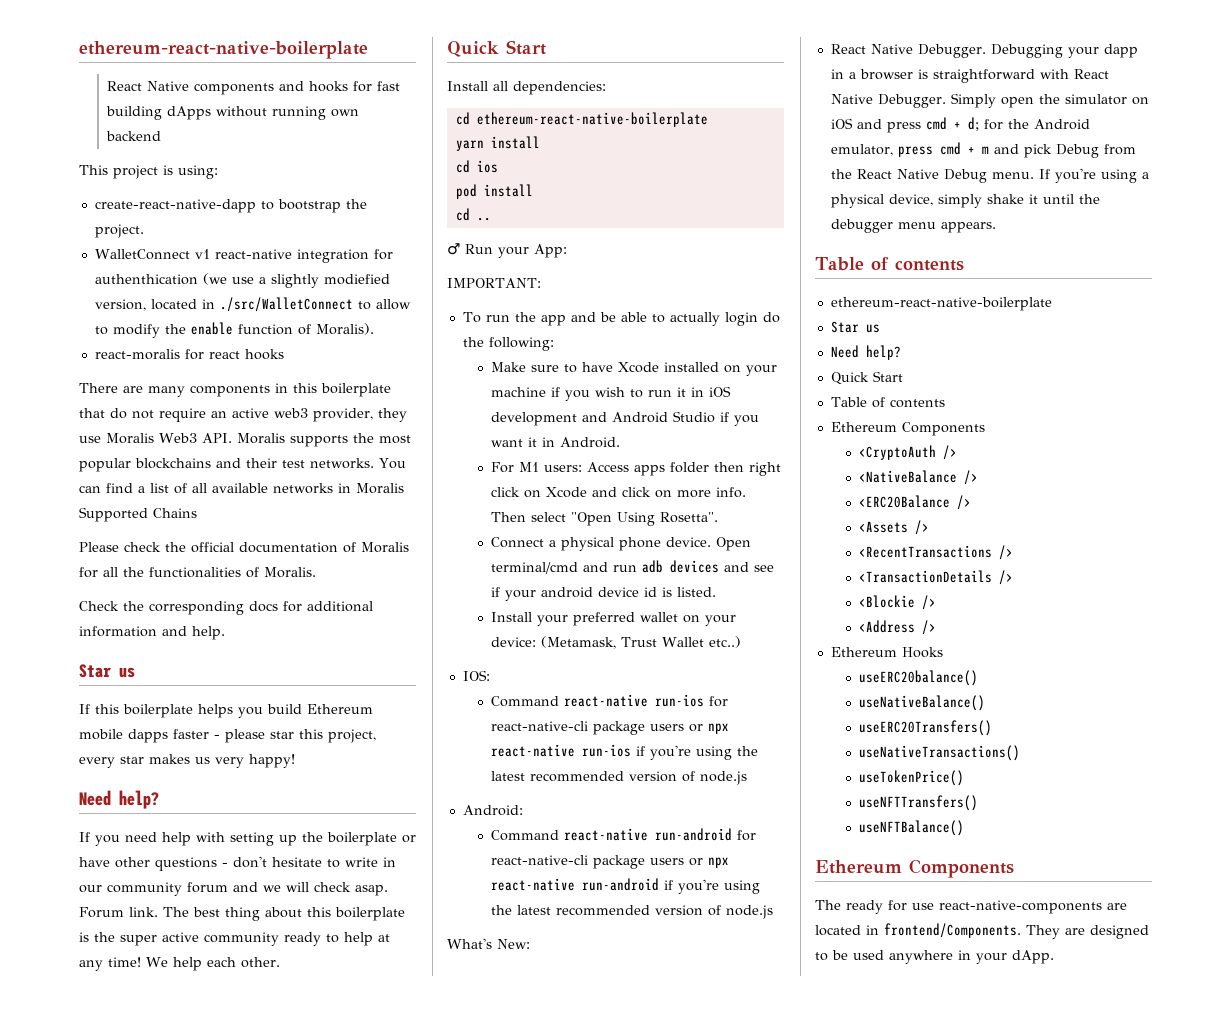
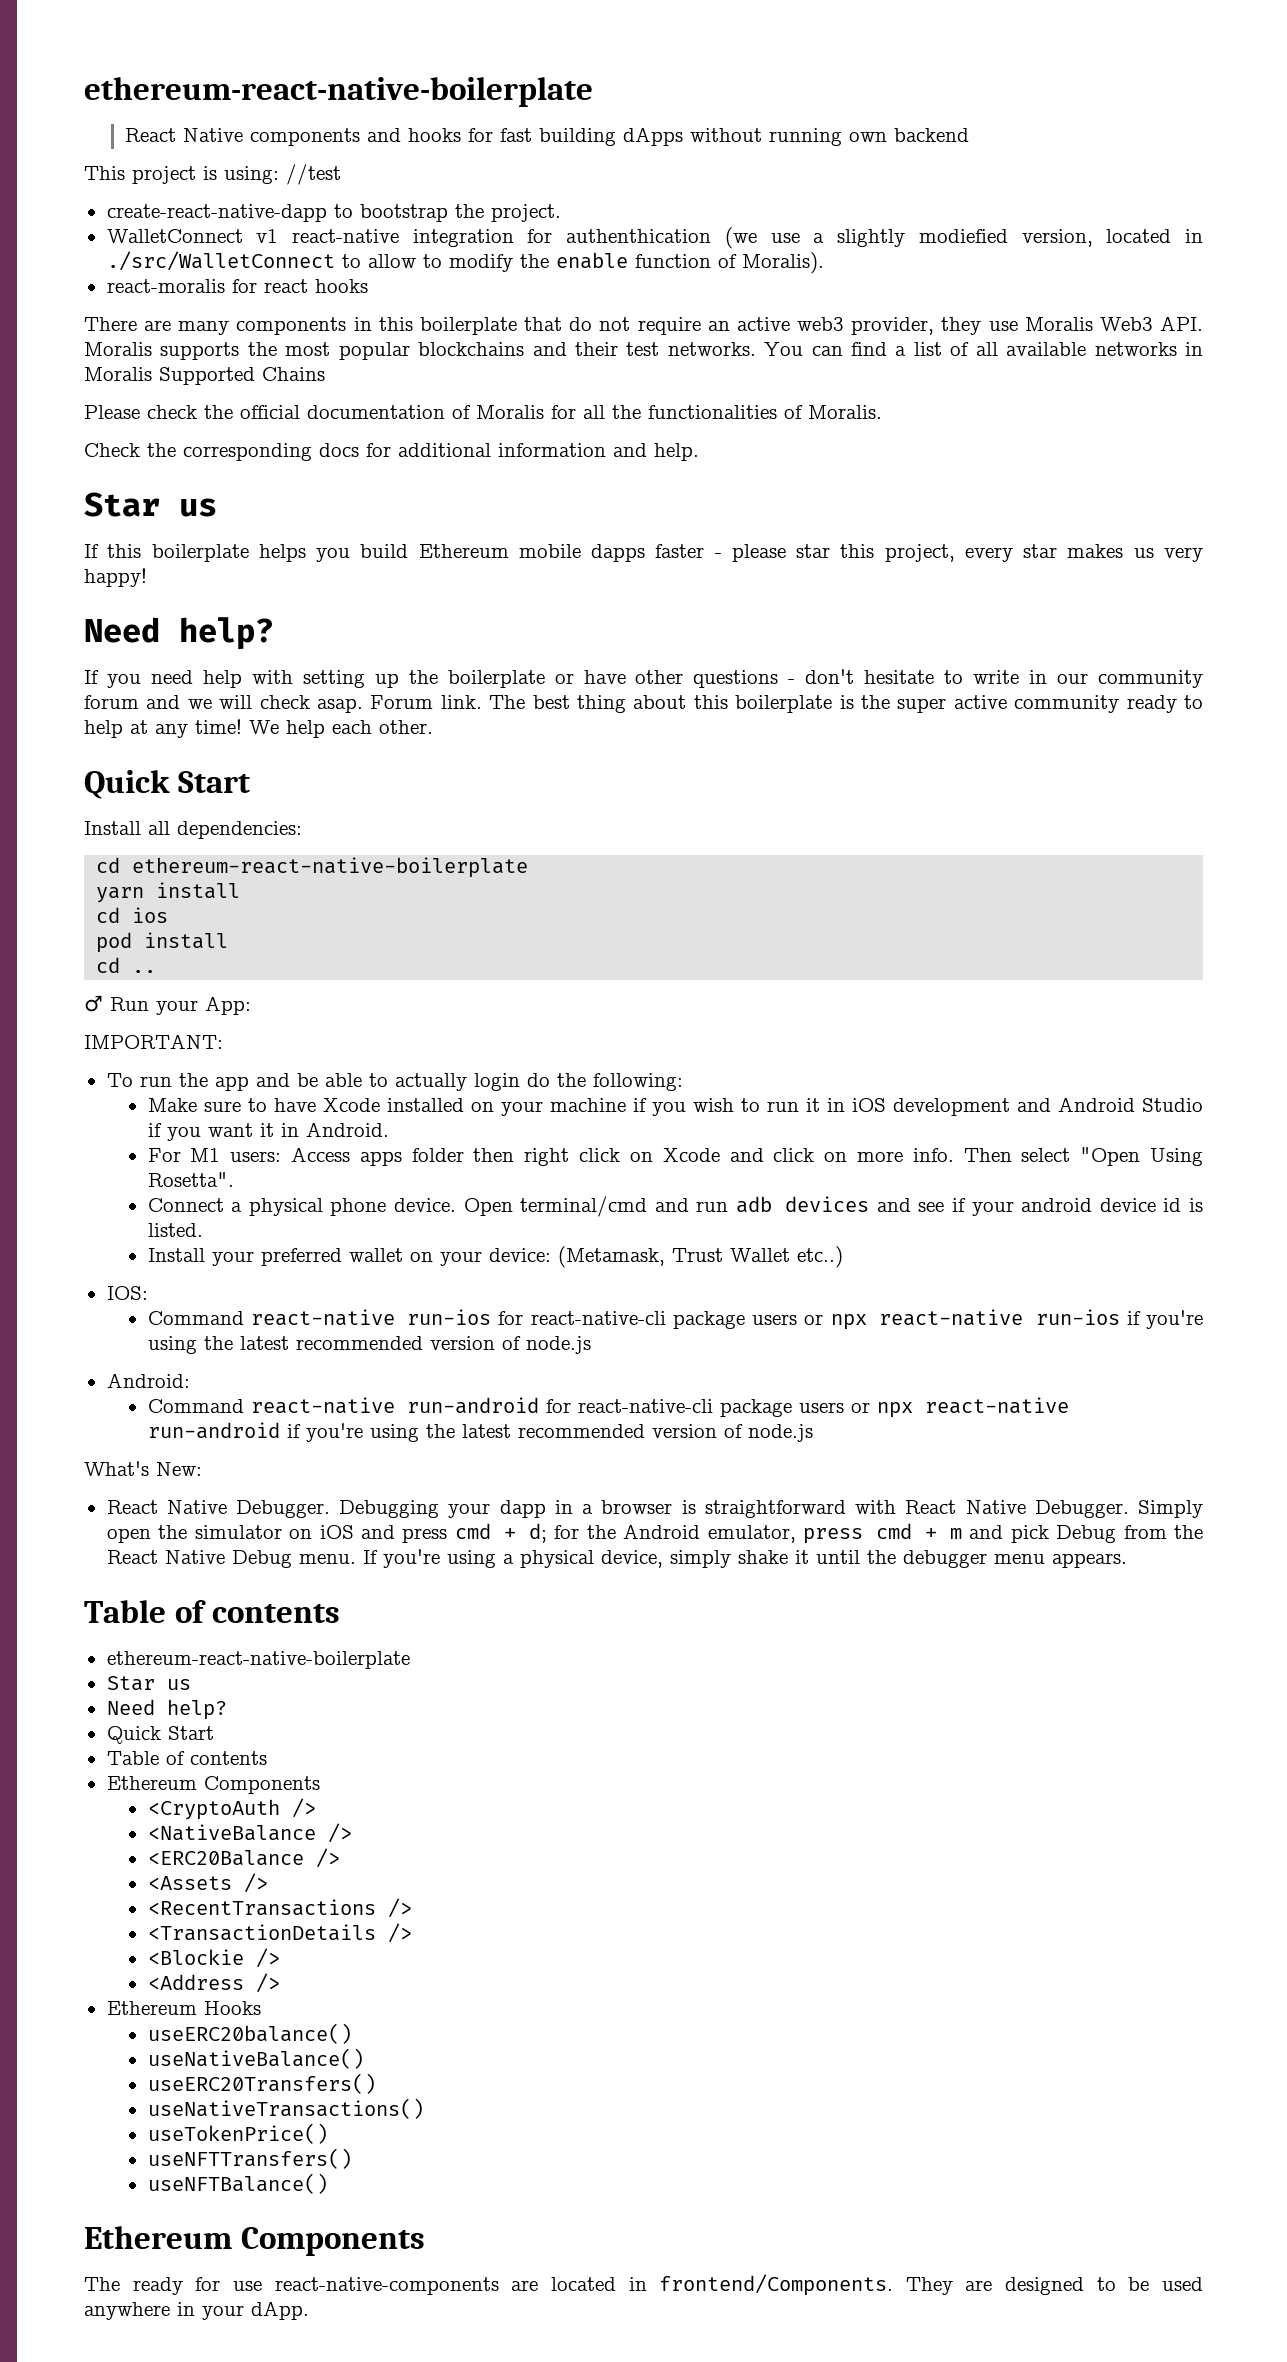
- This project is using:
+ This project is using: //test

